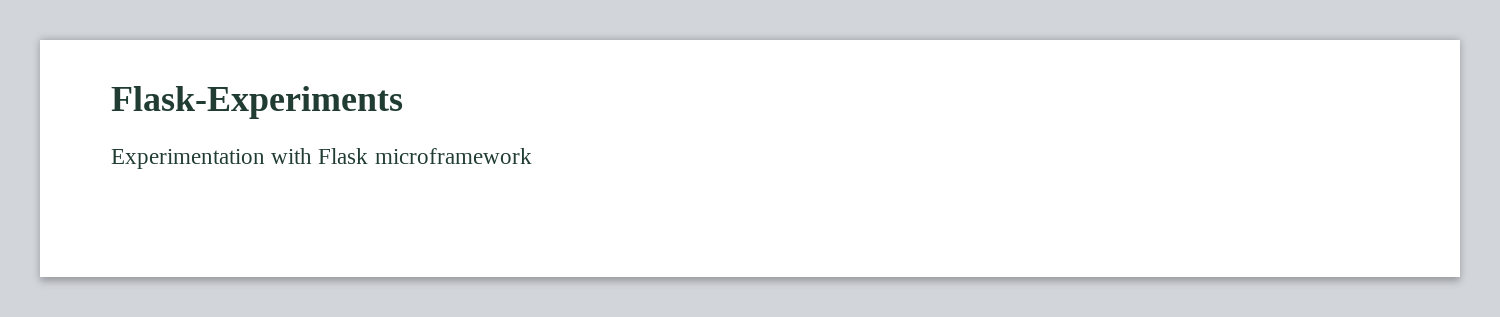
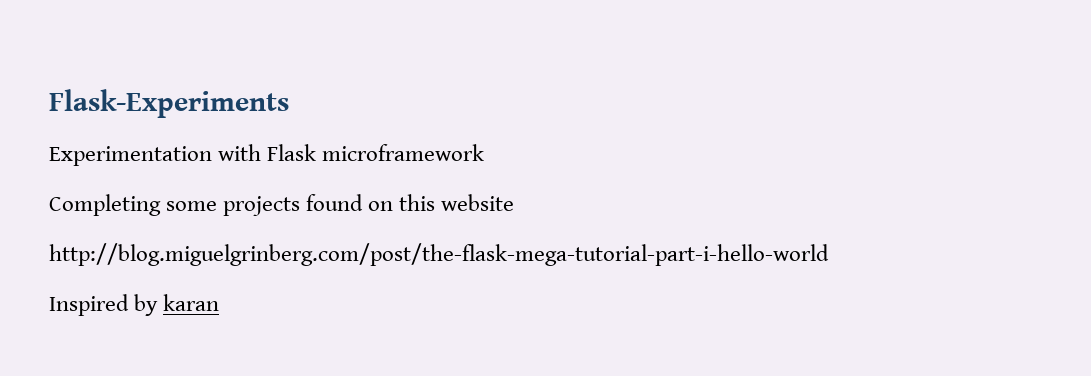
+ Completing some projects found on this website
+ http://blog.miguelgrinberg.com/post/the-flask-mega-tutorial-part-i-hello-world
+ Inspired by karan

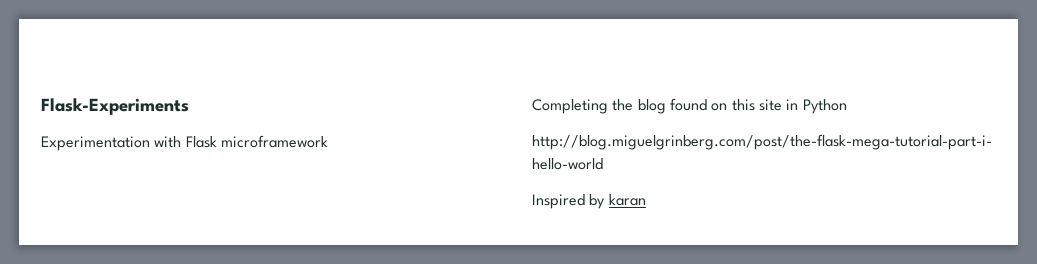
- Completing some projects found on this website
+ Completing the blog found on this site in Python

